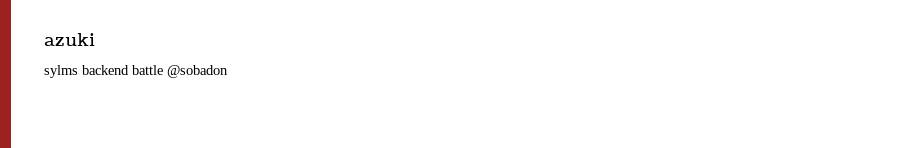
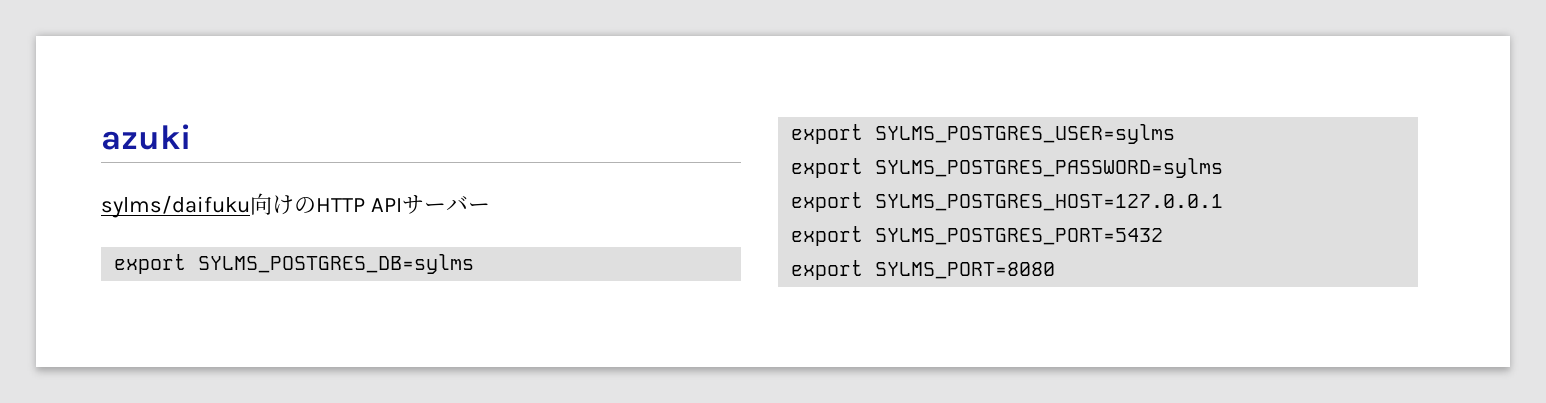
- sylms backend battle @sobadon
+ sylms/daifuku向けのHTTP APIサーバー
+ export SYLMS_POSTGRES_DB=sylms
+ export SYLMS_POSTGRES_USER=sylms
+ export SYLMS_POSTGRES_PASSWORD=sylms
+ export SYLMS_POSTGRES_HOST=127.0.0.1
+ export SYLMS_POSTGRES_PORT=5432
+ export SYLMS_PORT=8080

